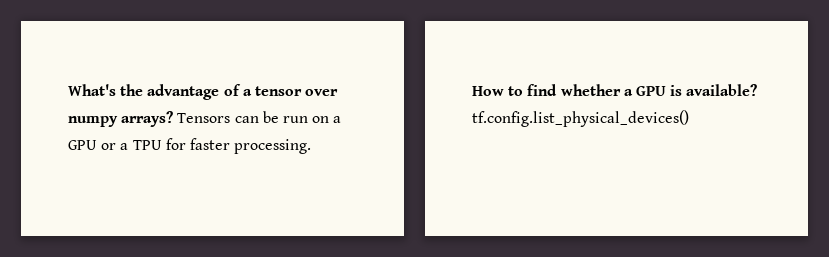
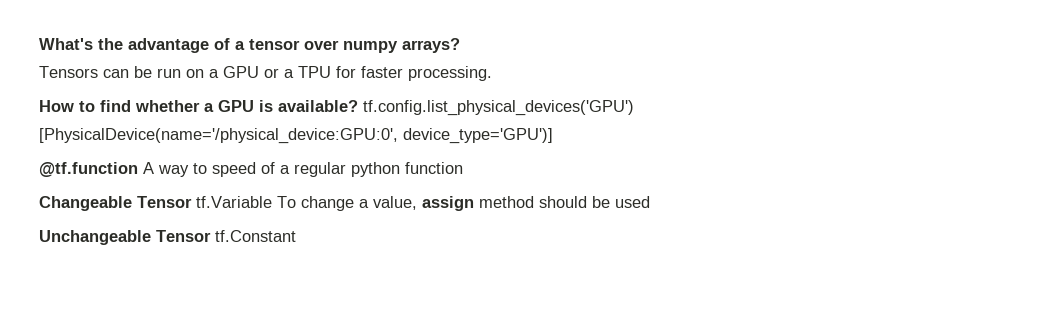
- What's the advantage of a tensor over numpy arrays? Tensors can be run on a GPU or a TPU for faster processing.
+ What's the advantage of a tensor over numpy arrays?
+ Tensors can be run on a GPU or a TPU for faster processing.
- How to find whether a GPU is available? tf.config.list_physical_devices()
+ How to find whether a GPU is available? tf.config.list_physical_devices('GPU') [PhysicalDevice(name='/physical_device:GPU:0', device_type='GPU')]
+ @tf.function A way to speed of a regular python function
+ Changeable Tensor tf.Variable To change a value, assign method should be used
+ Unchangeable Tensor tf.Constant

